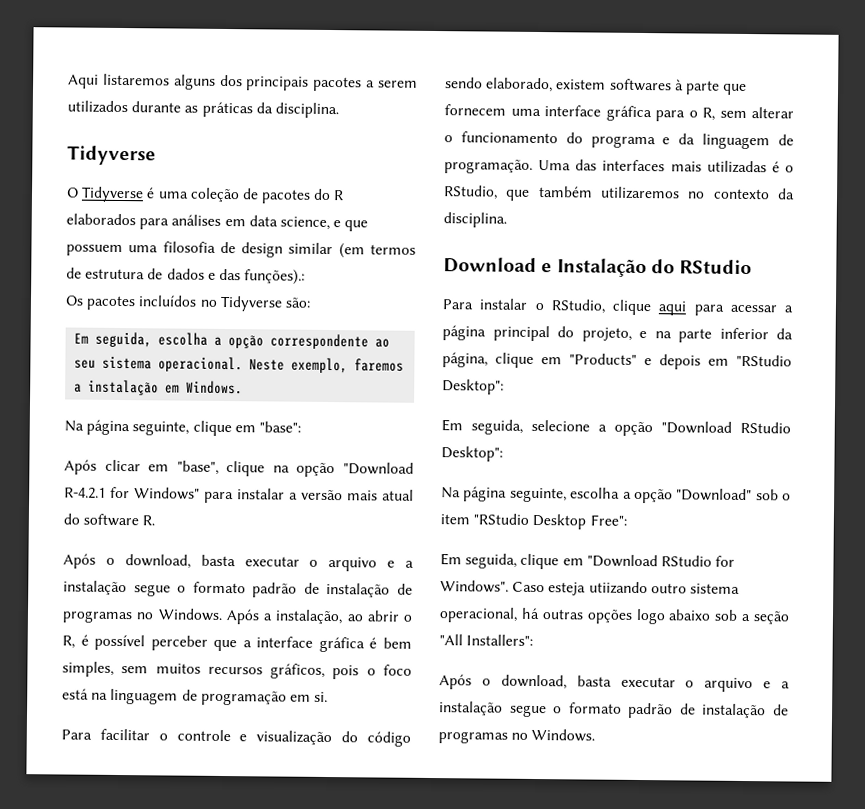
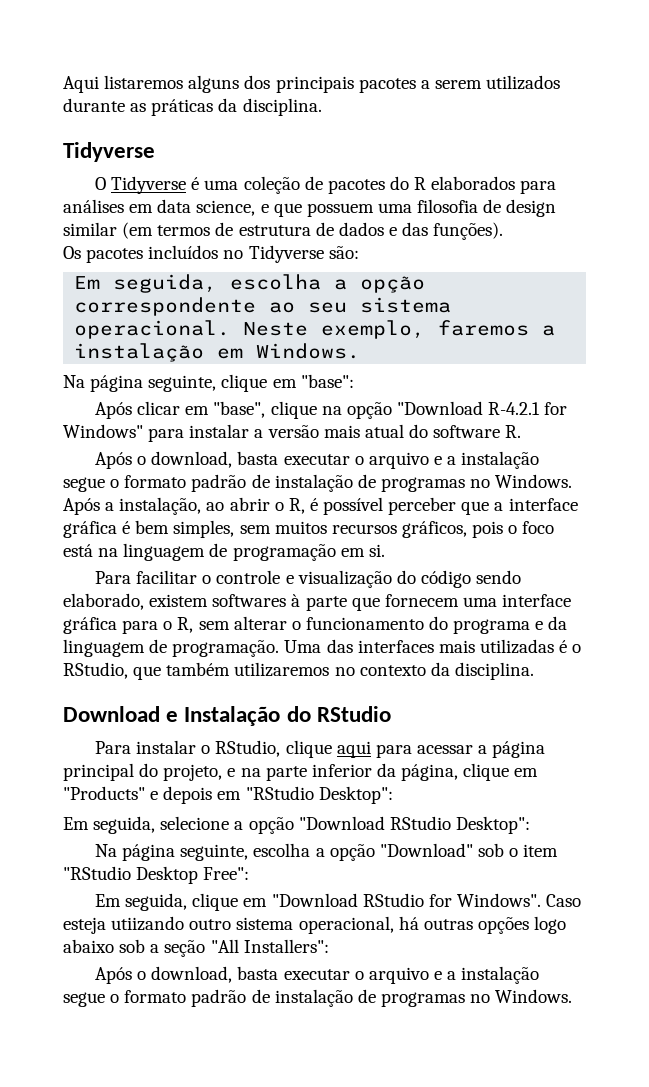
- O Tidyverse é uma coleção de pacotes do R elaborados para análises em data science, e que possuem uma filosofia de design similar (em termos de estrutura de dados e das funções).:
+ O Tidyverse é uma coleção de pacotes do R elaborados para análises em data science, e que possuem uma filosofia de design similar (em termos de estrutura de dados e das funções).

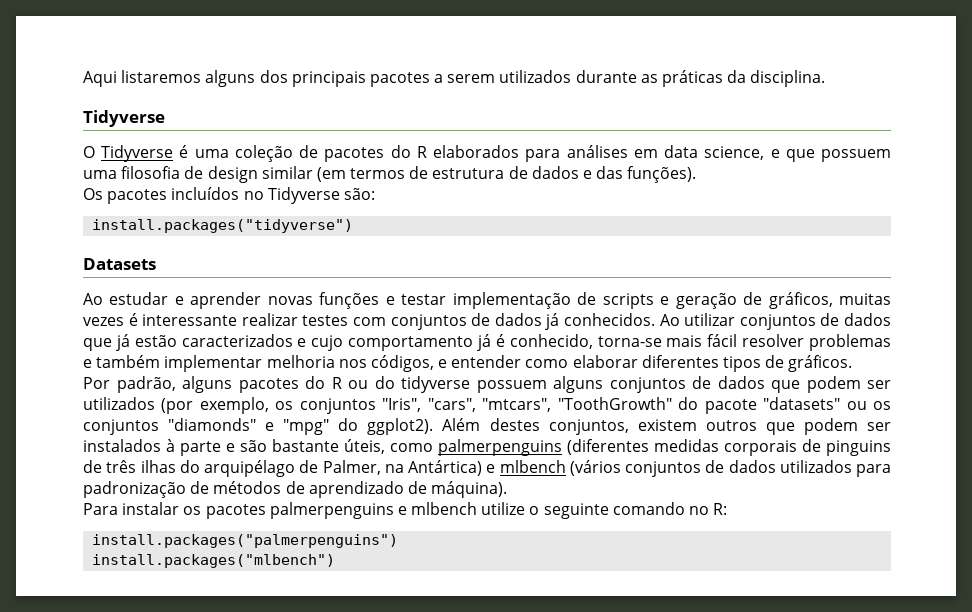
- Em seguida, escolha a opção correspondente ao seu sistema operacional. Neste exemplo, faremos a instalação em Windows.
- Na página seguinte, clique em "base":
- Após clicar em "base", clique na opção "Download R-4.2.1 for Windows" para instalar a versão mais atual do software R.
- Após o download, basta executar o arquivo e a instalação segue o formato padrão de instalação de programas no Windows. Após a instalação, ao abrir o R, é possível perceber que a interface gráfica é bem simples, sem muitos recursos gráficos, pois o foco está na linguagem de programação em si.
- Para facilitar o controle e visualização do código sendo elaborado, existem softwares à parte que fornecem uma interface gráfica para o R, sem alterar o funcionamento do programa e da linguagem de programação. Uma das interfaces mais utilizadas é o RStudio, que também utilizaremos no contexto da disciplina.
- Download e Instalação do RStudio
- Para instalar o RStudio, clique aqui para acessar a página principal do projeto, e na parte inferior da página, clique em "Products" e depois em "RStudio Desktop":
- Em seguida, selecione a opção "Download RStudio Desktop":
- Na página seguinte, escolha a opção "Download" sob o item "RStudio Desktop Free":
- Em seguida, clique em "Download RStudio for Windows". Caso esteja utiizando outro sistema operacional, há outras opções logo abaixo sob a seção "All Installers":
- Após o download, basta executar o arquivo e a instalação segue o formato padrão de instalação de programas no Windows.
+ install.packages("tidyverse")
+ Datasets
+ Ao estudar e aprender novas funções e testar implementação de scripts e geração de gráficos, muitas vezes é interessante realizar testes com conjuntos de dados já conhecidos. Ao utilizar conjuntos de dados que já estão caracterizados e cujo comportamento já é conhecido, torna-se mais fácil resolver problemas e também implementar melhoria nos códigos, e entender como elaborar diferentes tipos de gráficos.
+ Por padrão, alguns pacotes do R ou do tidyverse possuem alguns conjuntos de dados que podem ser utilizados (por exemplo, os conjuntos "Iris", "cars", "mtcars", "ToothGrowth" do pacote "datasets" ou os conjuntos "diamonds" e "mpg" do ggplot2). Além destes conjuntos, existem outros que podem ser instalados à parte e são bastante úteis, como palmerpenguins (diferentes medidas corporais de pinguins de três ilhas do arquipélago de Palmer, na Antártica) e mlbench (vários conjuntos de dados utilizados para padronização de métodos de aprendizado de máquina).
+ Para instalar os pacotes palmerpenguins e mlbench utilize o seguinte comando no R:
+ install.packages("palmerpenguins")
+ install.packages("mlbench")

